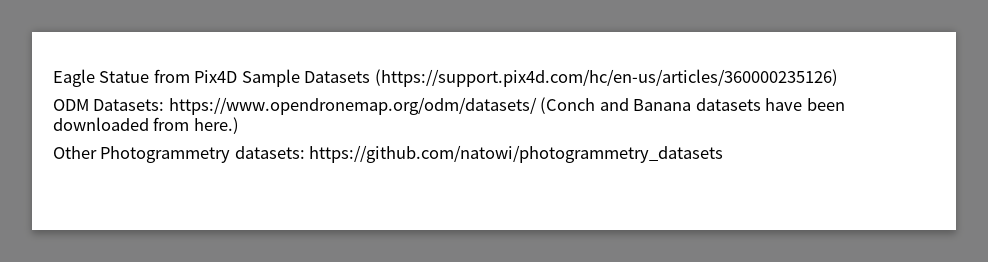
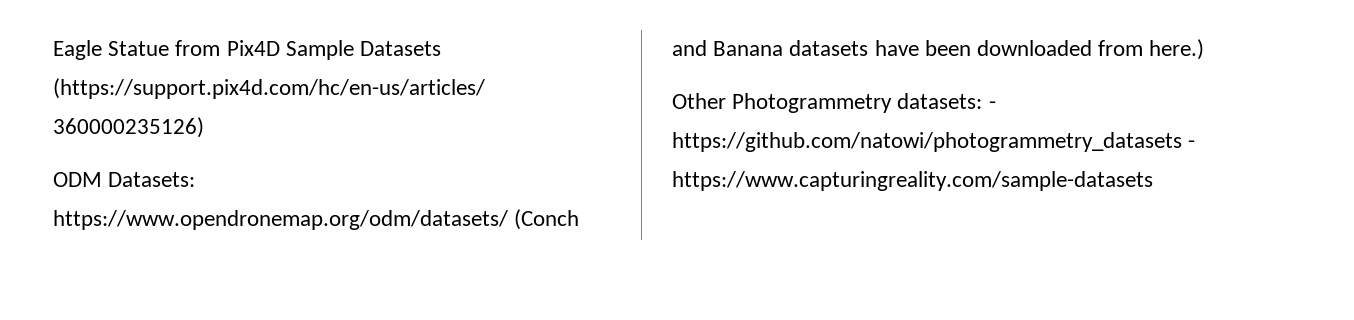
- Other Photogrammetry datasets: https://github.com/natowi/photogrammetry_datasets
+ Other Photogrammetry datasets: - https://github.com/natowi/photogrammetry_datasets - https://www.capturingreality.com/sample-datasets

